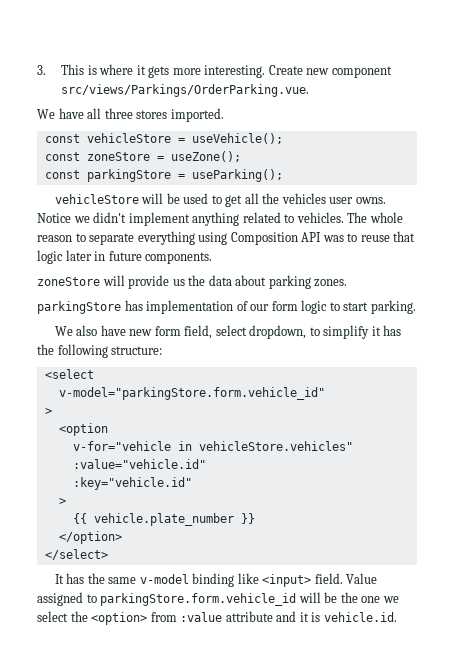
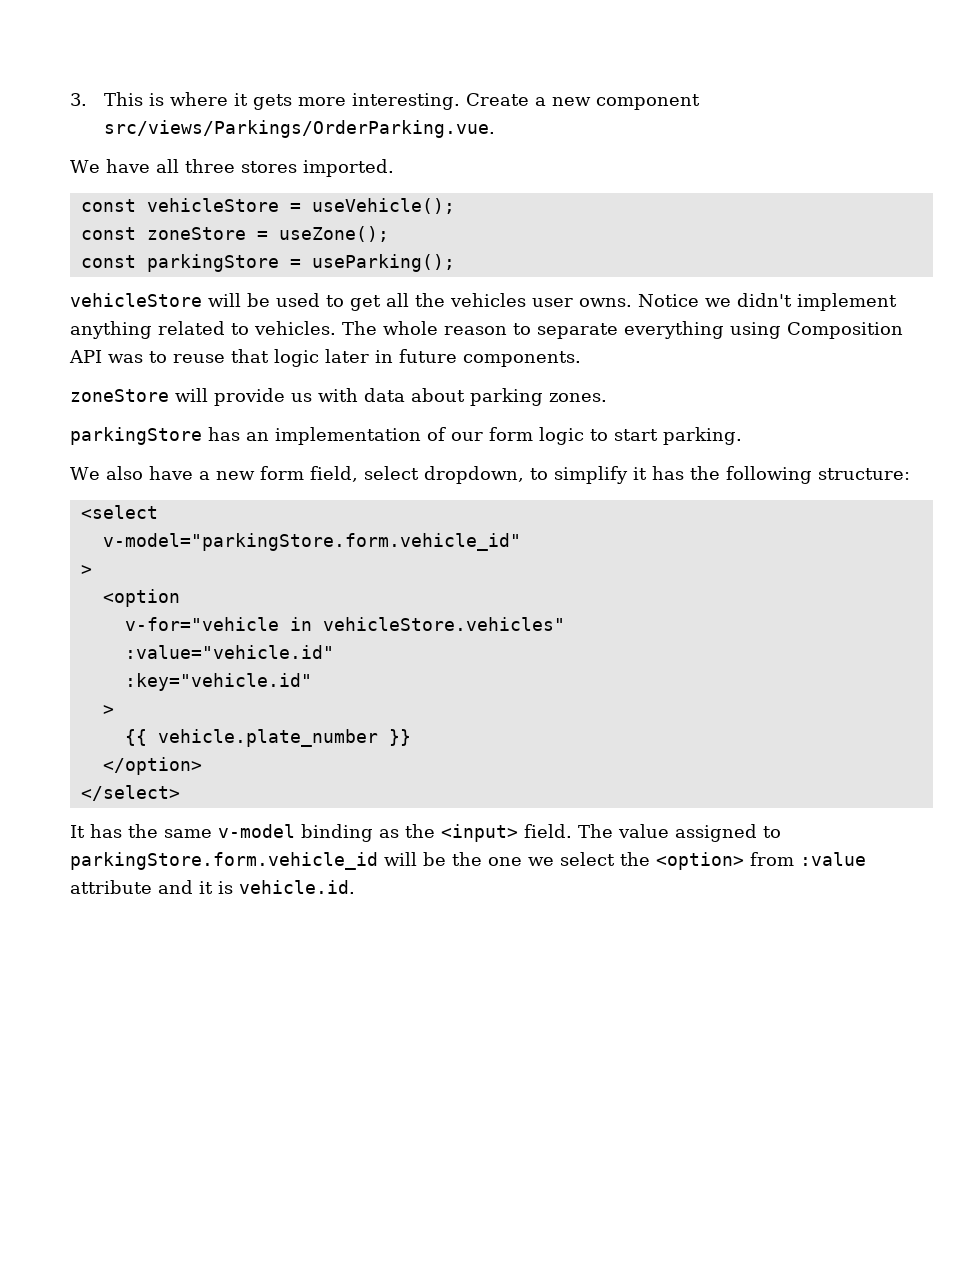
- Create new component src/views/Parkings/OrderParking.vue.
+ Create a new component src/views/Parkings/OrderParking.vue.
- zoneStore will provide us the data about parking zones.
+ zoneStore will provide us with data about parking zones.
- parkingStore has implementation of our form logic to start parking.
+ parkingStore has an implementation of our form logic to start parking.
- We also have new form field, select dropdown, to simplify it has the following structure:
+ We also have a new form field, select dropdown, to simplify it has the following structure:
- It has the same v-model binding like <input> field. Value assigned to parkingStore.form.vehicle_id will be the one we select the <option> from :value attribute and it is vehicle.id.
+ It has the same v-model binding as the <input> field. The value assigned to parkingStore.form.vehicle_id will be the one we select the <option> from :value attribute and it is vehicle.id.

